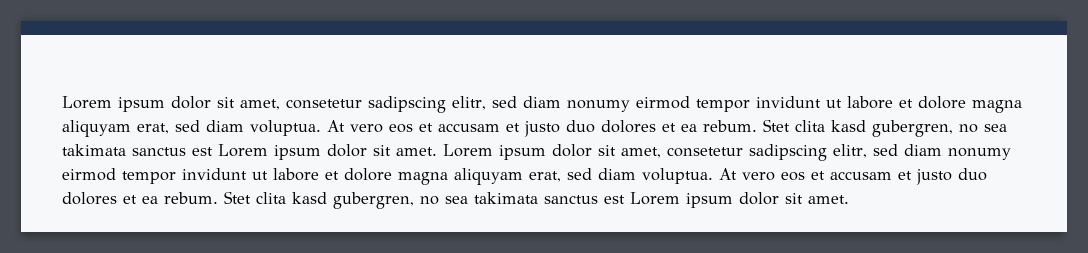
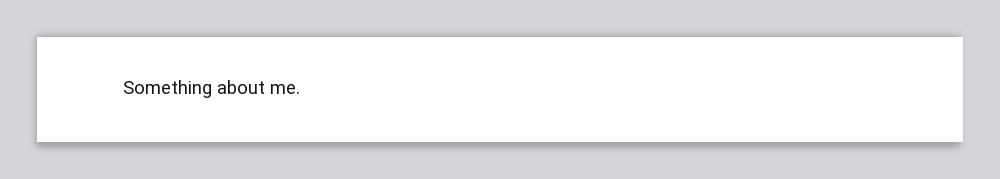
- Lorem ipsum dolor sit amet, consetetur sadipscing elitr, sed diam nonumy eirmod tempor invidunt ut labore et dolore magna aliquyam erat, sed diam voluptua. At vero eos et accusam et justo duo dolores et ea rebum. Stet clita kasd gubergren, no sea takimata sanctus est Lorem ipsum dolor sit amet. Lorem ipsum dolor sit amet, consetetur sadipscing elitr, sed diam nonumy eirmod tempor invidunt ut labore et dolore magna aliquyam erat, sed diam voluptua. At vero eos et accusam et justo duo dolores et ea rebum. Stet clita kasd gubergren, no sea takimata sanctus est Lorem ipsum dolor sit amet.
+ Something about me.

